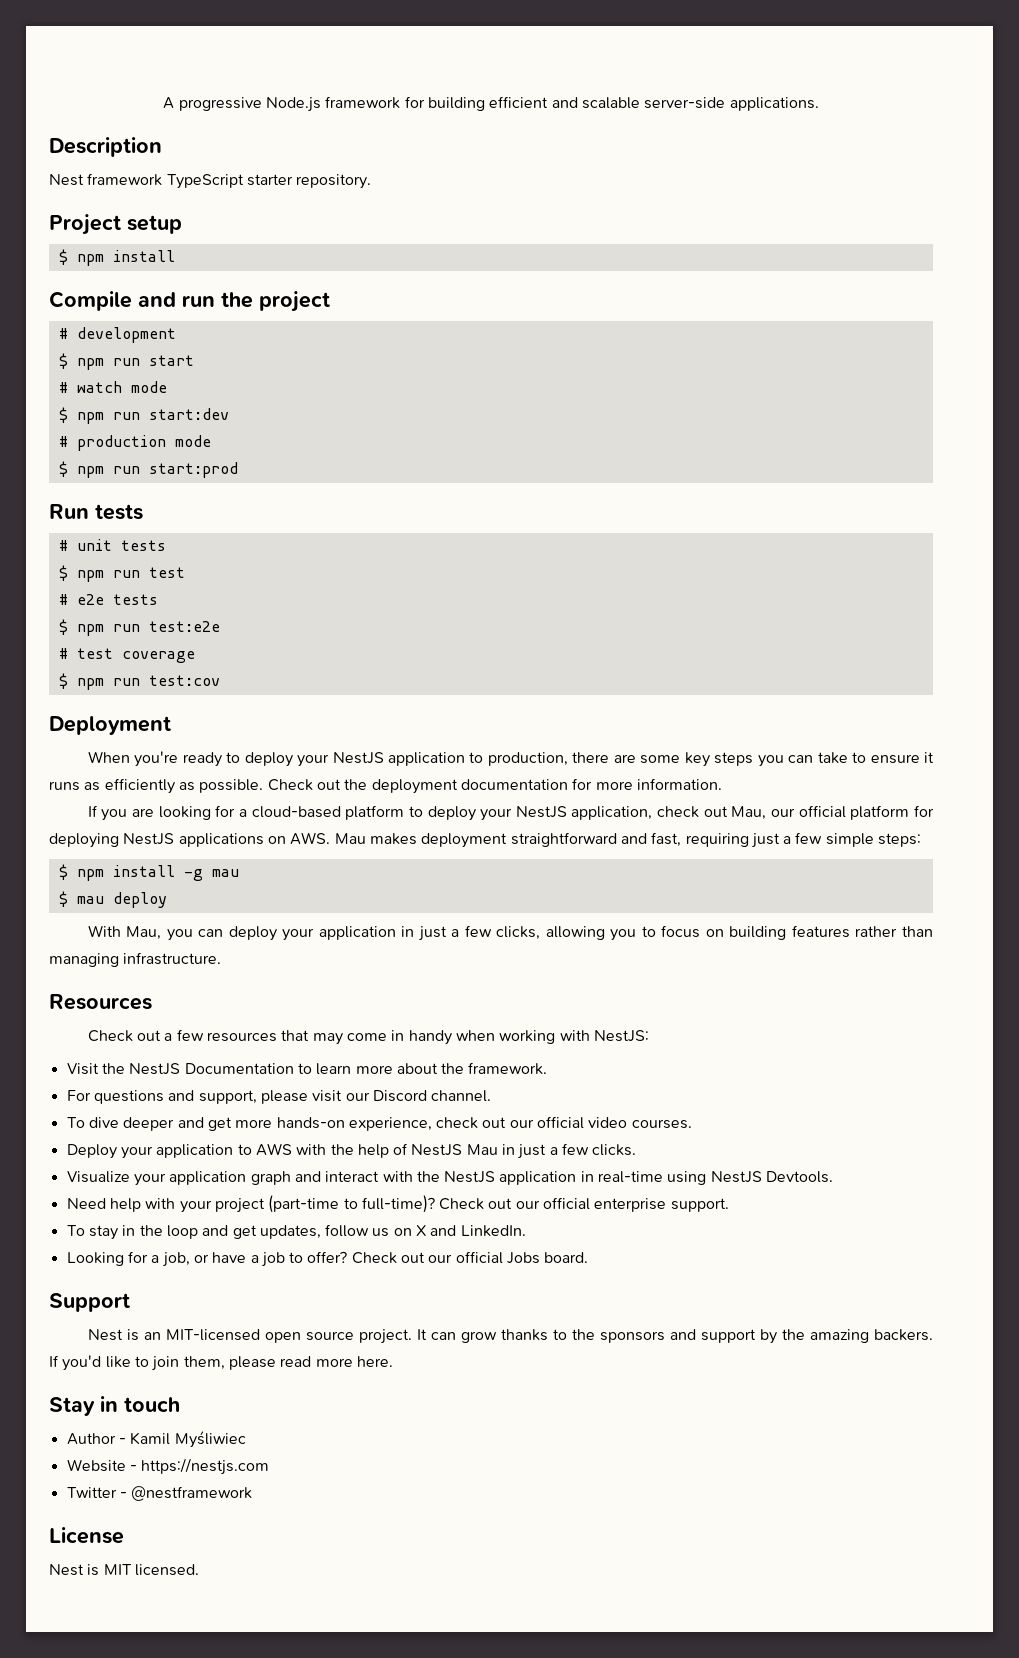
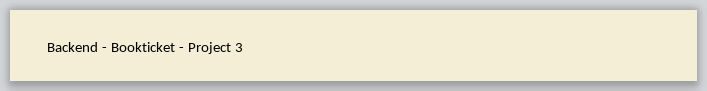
- A progressive Node.js framework for building efficient and scalable server-side applications.
- Description
- Nest framework TypeScript starter repository.
- Project setup
- $ npm install
- Compile and run the project
- # development
- $ npm run start
- # watch mode
- $ npm run start:dev
- # production mode
- $ npm run start:prod
- Run tests
- # unit tests
- $ npm run test
- # e2e tests
- $ npm run test:e2e
- # test coverage
- $ npm run test:cov
- Deployment
- When you're ready to deploy your NestJS application to production, there are some key steps you can take to ensure it runs as efficiently as possible. Check out the deployment documentation for more information.
- If you are looking for a cloud-based platform to deploy your NestJS application, check out Mau, our official platform for deploying NestJS applications on AWS. Mau makes deployment straightforward and fast, requiring just a few simple steps:
- $ npm install -g mau
- $ mau deploy
- With Mau, you can deploy your application in just a few clicks, allowing you to focus on building features rather than managing infrastructure.
- Resources
- Check out a few resources that may come in handy when working with NestJS:
- Visit the NestJS Documentation to learn more about the framework.
- For questions and support, please visit our Discord channel.
- To dive deeper and get more hands-on experience, check out our official video courses.
- Deploy your application to AWS with the help of NestJS Mau in just a few clicks.
- Visualize your application graph and interact with the NestJS application in real-time using NestJS Devtools.
- Need help with your project (part-time to full-time)? Check out our official enterprise support.
- To stay in the loop and get updates, follow us on X and LinkedIn.
- Looking for a job, or have a job to offer? Check out our official Jobs board.
- Support
- Nest is an MIT-licensed open source project. It can grow thanks to the sponsors and support by the amazing backers. If you'd like to join them, please read more here.
- Stay in touch
- Author - Kamil Myśliwiec
- Website - https://nestjs.com
- Twitter - @nestframework
- License
- Nest is MIT licensed.
+ Backend - Bookticket - Project 3

